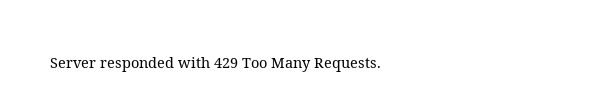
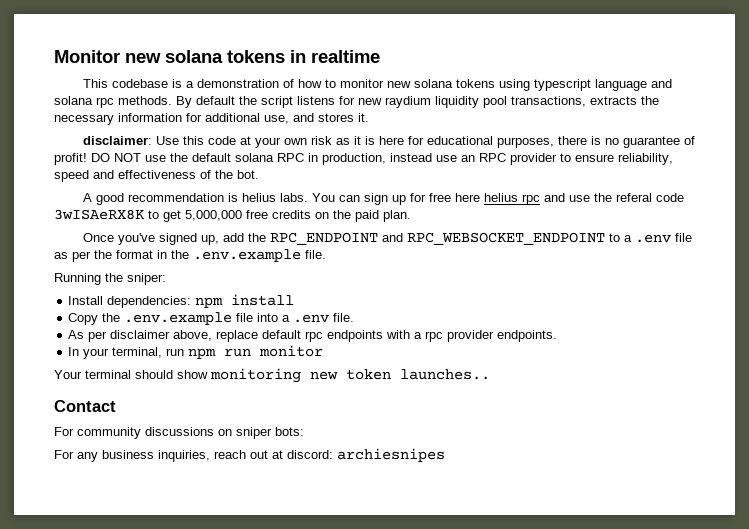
- Server responded with 429 Too Many Requests.
+ Monitor new solana tokens in realtime
+ This codebase is a demonstration of how to monitor new solana tokens using typescript language and solana rpc methods. By default the script listens for new raydium liquidity pool transactions, extracts the necessary information for additional use, and stores it.
+ disclaimer: Use this code at your own risk as it is here for educational purposes, there is no guarantee of profit! DO NOT use the default solana RPC in production, instead use an RPC provider to ensure reliability, speed and effectiveness of the bot.
+ A good recommendation is helius labs. You can sign up for free here helius rpc and use the referal code 3wISAeRX8K to get 5,000,000 free credits on the paid plan.
+ Once you've signed up, add the RPC_ENDPOINT and RPC_WEBSOCKET_ENDPOINT to a .env file as per the format in the .env.example file.
+ Running the sniper:
+ Install dependencies: npm install
+ Copy the .env.example file into a .env file.
+ As per disclaimer above, replace default rpc endpoints with a rpc provider endpoints.
+ In your terminal, run npm run monitor
+ Your terminal should show monitoring new token launches..
+ Contact
+ For community discussions on sniper bots:
+ For any business inquiries, reach out at discord: archiesnipes

